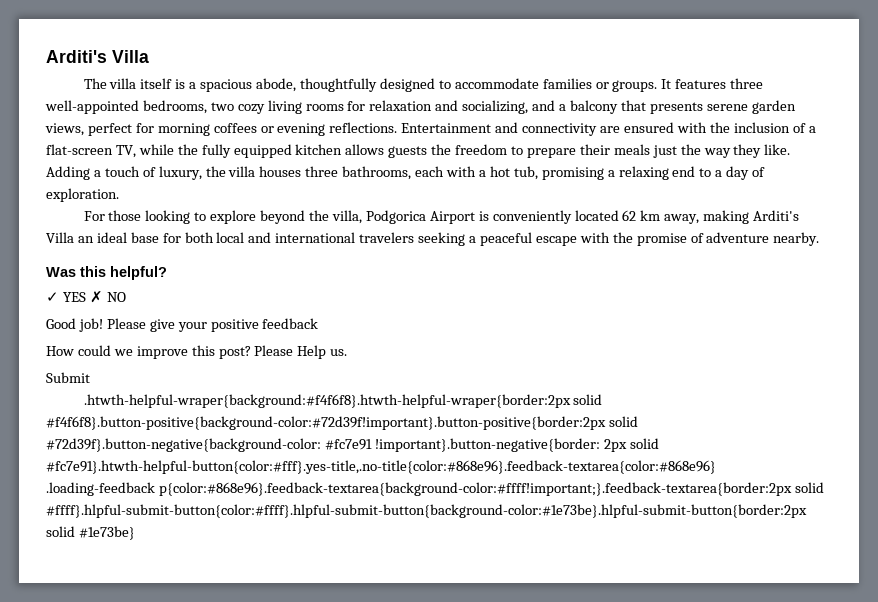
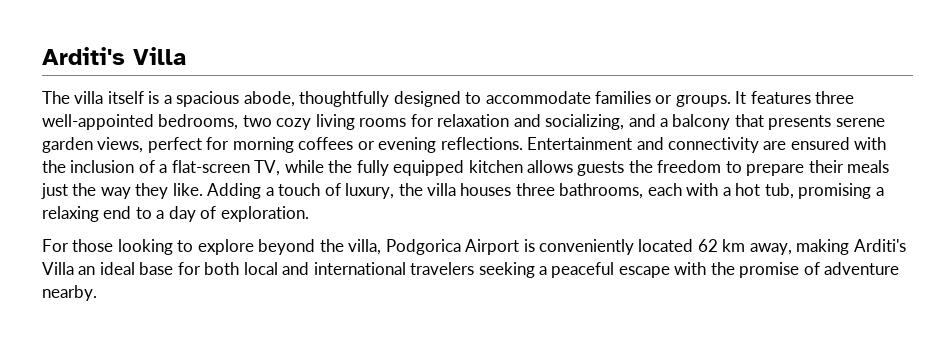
- Was this helpful?
- ✓ YES ✗ NO
- Good job! Please give your positive feedback
- How could we improve this post? Please Help us.
- Submit
- .htwth-helpful-wraper{background:#f4f6f8}.htwth-helpful-wraper{border:2px solid #f4f6f8}.button-positive{background-color:#72d39f!important}.button-positive{border:2px solid #72d39f}.button-negative{background-color: #fc7e91 !important}.button-negative{border: 2px solid #fc7e91}.htwth-helpful-button{color:#fff}.yes-title,.no-title{color:#868e96}.feedback-textarea{color:#868e96} .loading-feedback p{color:#868e96}.feedback-textarea{background-color:#ffff!important;}.feedback-textarea{border:2px solid #ffff}.hlpful-submit-button{color:#ffff}.hlpful-submit-button{background-color:#1e73be}.hlpful-submit-button{border:2px solid #1e73be}

